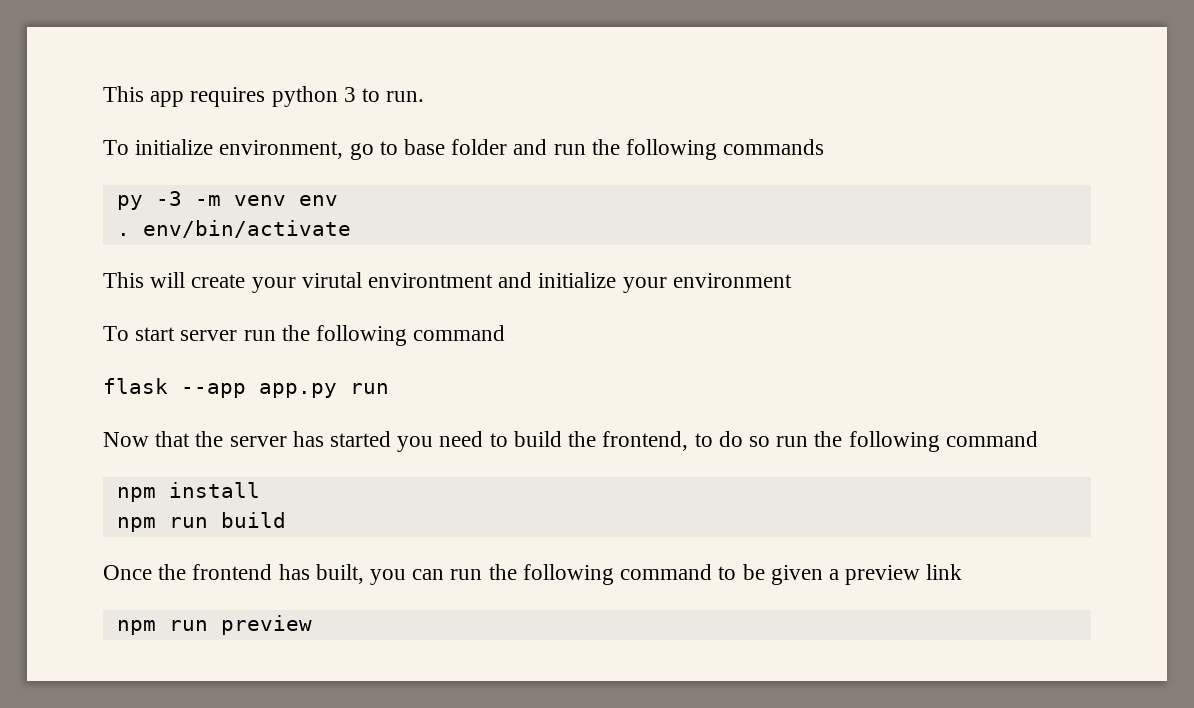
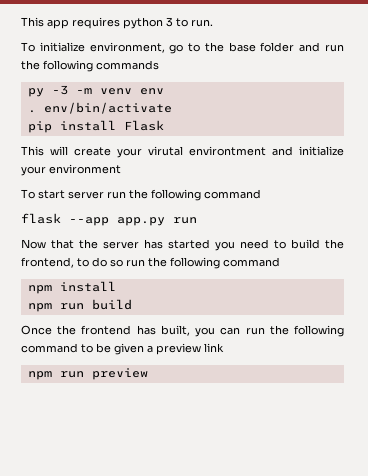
- To initialize environment, go to base folder and run the following commands
+ To initialize environment, go to the base folder and run the following commands
+ pip install Flask

